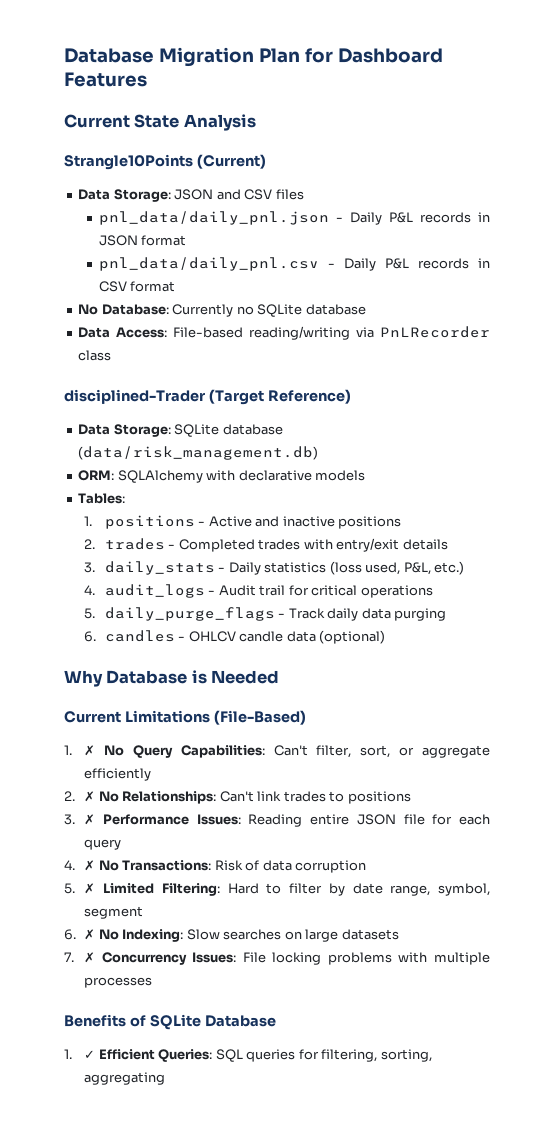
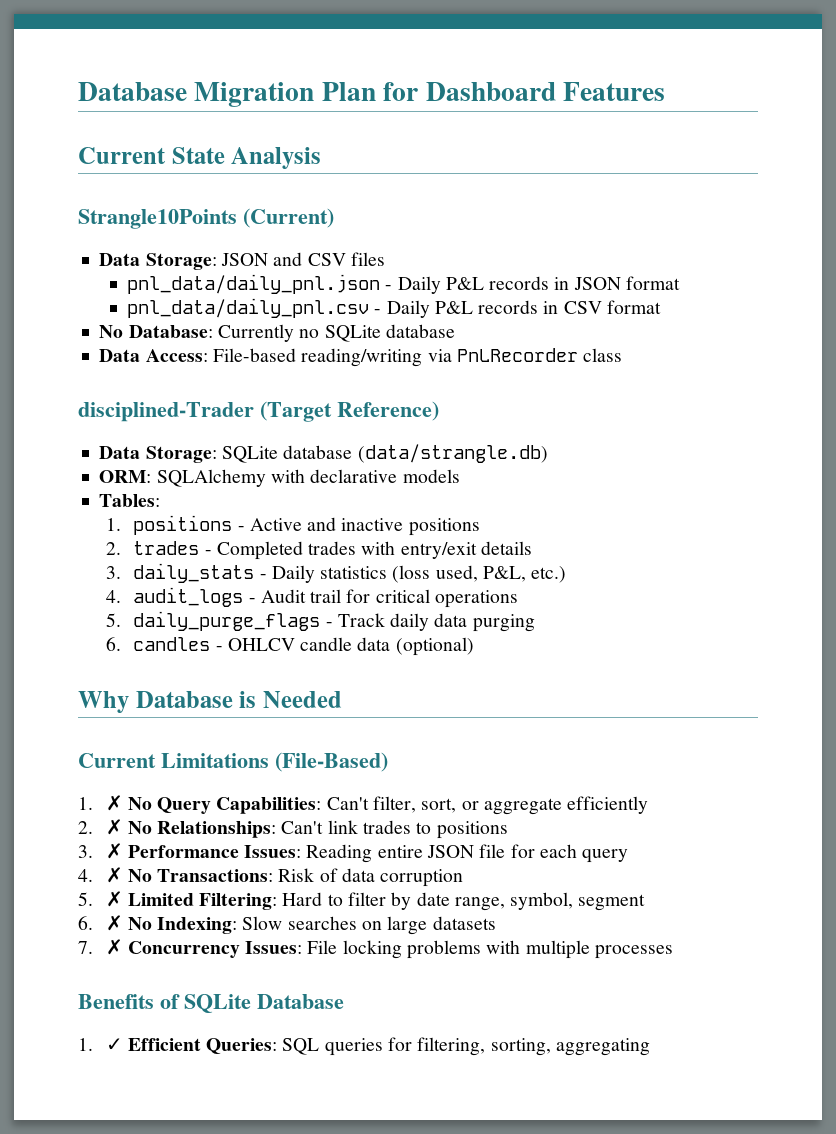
- Data Storage: SQLite database (data/risk_management.db)
+ Data Storage: SQLite database (data/strangle.db)

